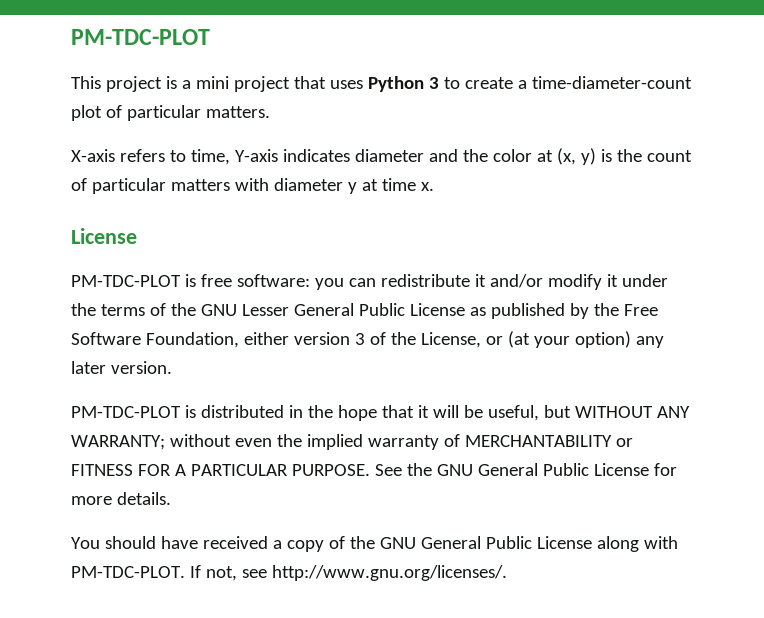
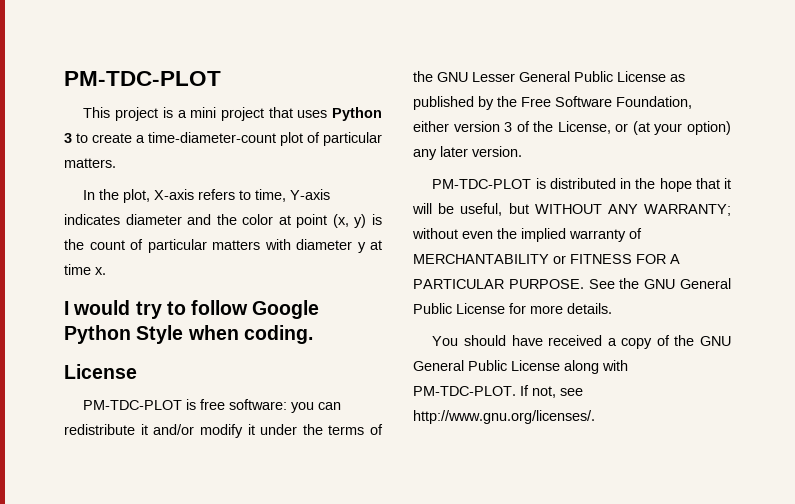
- X-axis refers to time, Y-axis indicates diameter and the color at (x, y) is the count of particular matters with diameter y at time x.
+ In the plot, X-axis refers to time, Y-axis indicates diameter and the color at point (x, y) is the count of particular matters with diameter y at time x.
+ I would try to follow Google Python Style when coding.

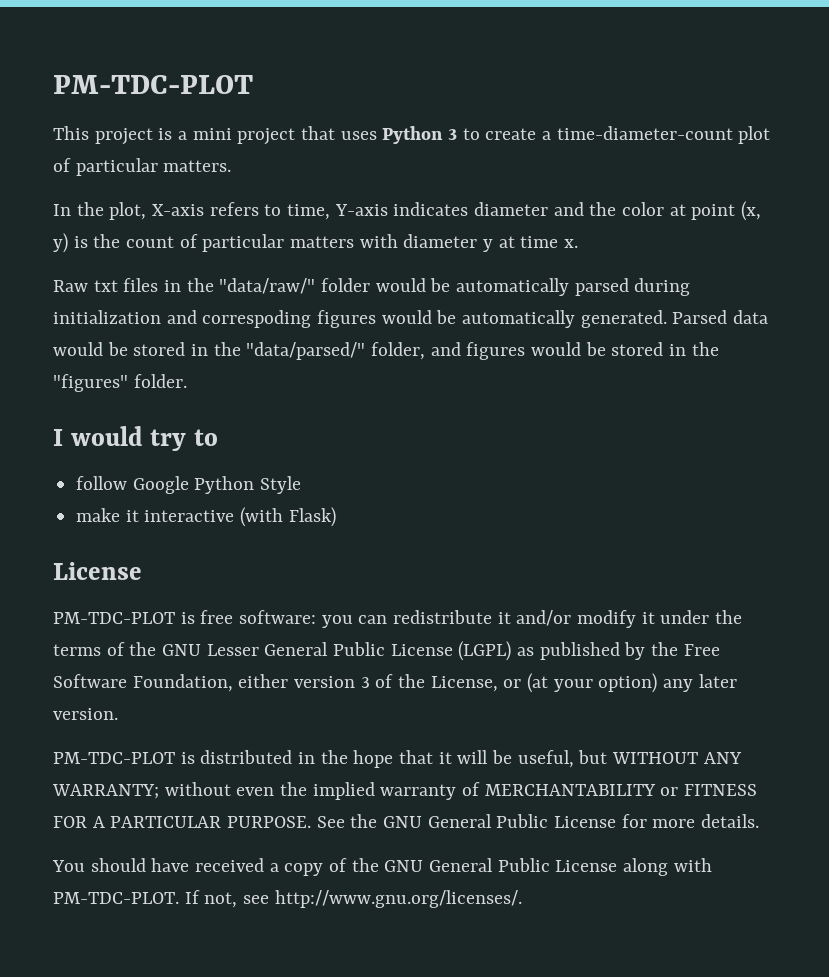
+ Raw txt files in the "data/raw/" folder would be automatically parsed during initialization and correspoding figures would be automatically generated. Parsed data would be stored in the "data/parsed/" folder, and figures would be stored in the "figures" folder.
- I would try to follow Google Python Style when coding.
+ I would try to
+ follow Google Python Style
+ make it interactive (with Flask)
- PM-TDC-PLOT is free software: you can redistribute it and/or modify it under the terms of the GNU Lesser General Public License as published by the Free Software Foundation, either version 3 of the License, or (at your option) any later version.
+ PM-TDC-PLOT is free software: you can redistribute it and/or modify it under the terms of the GNU Lesser General Public License (LGPL) as published by the Free Software Foundation, either version 3 of the License, or (at your option) any later version.

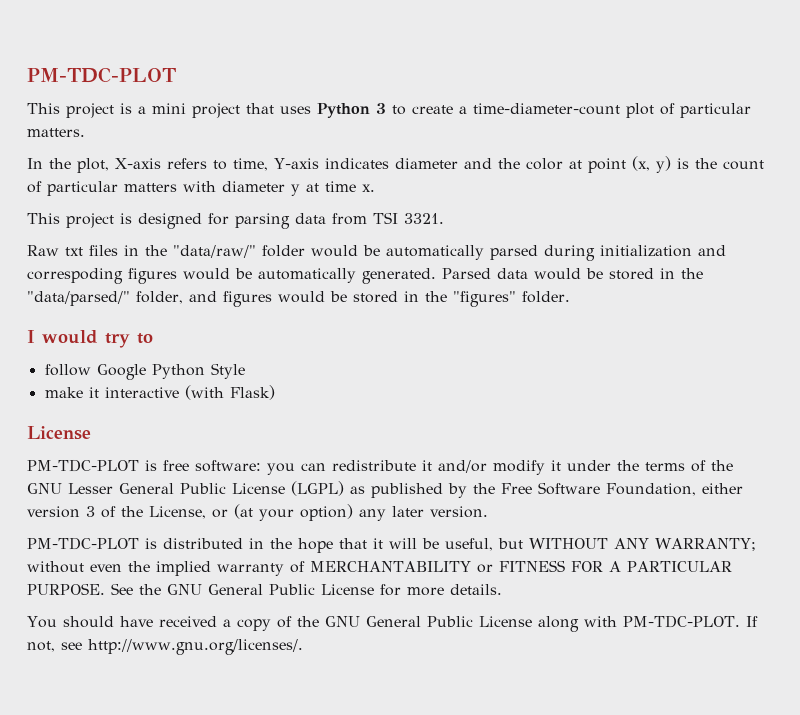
+ This project is designed for parsing data from TSI 3321.

